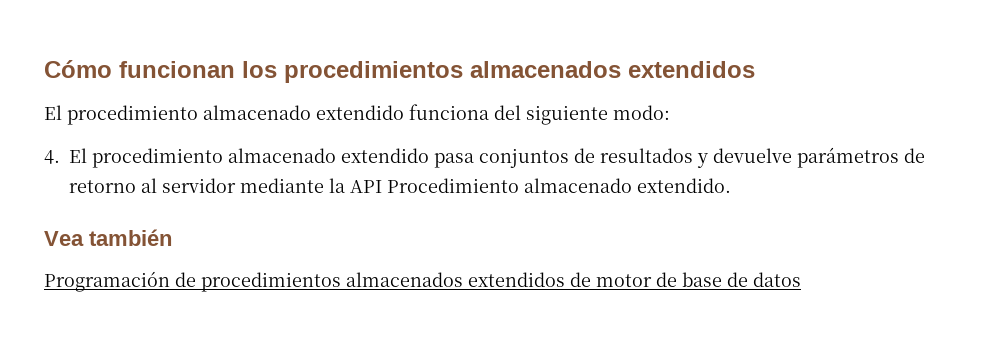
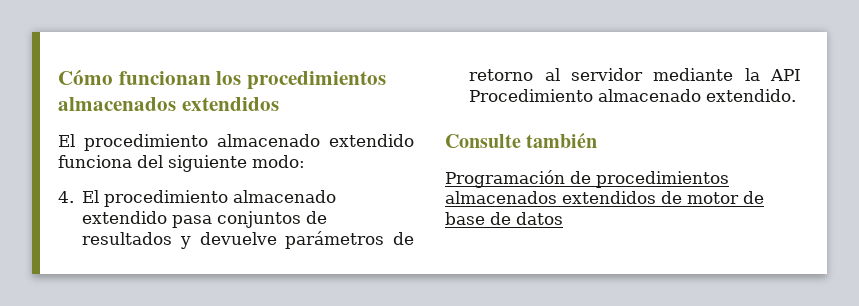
- Vea también
+ Consulte también

